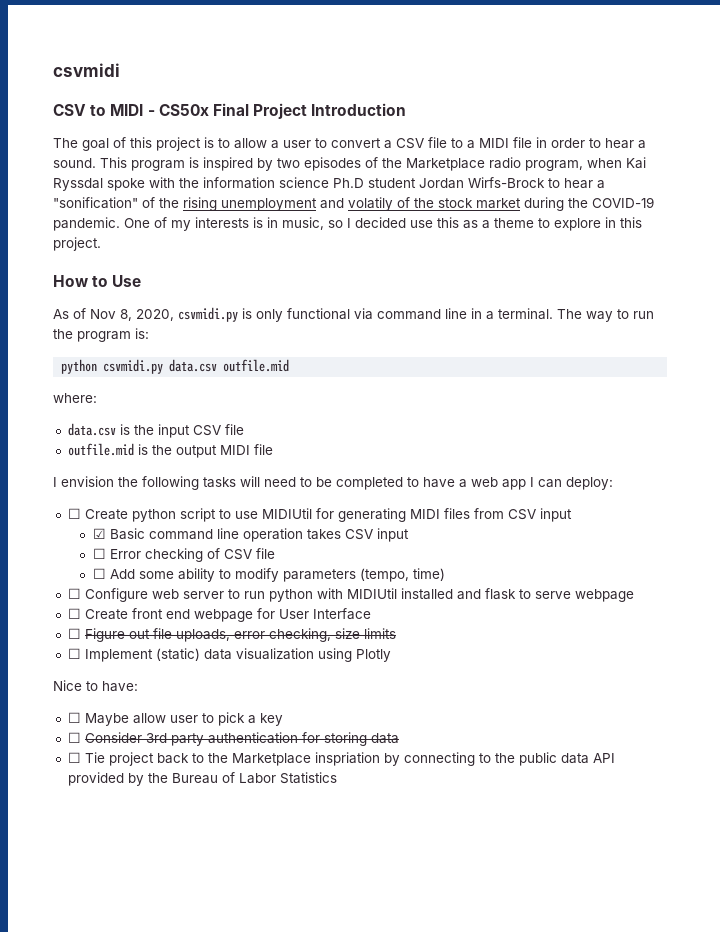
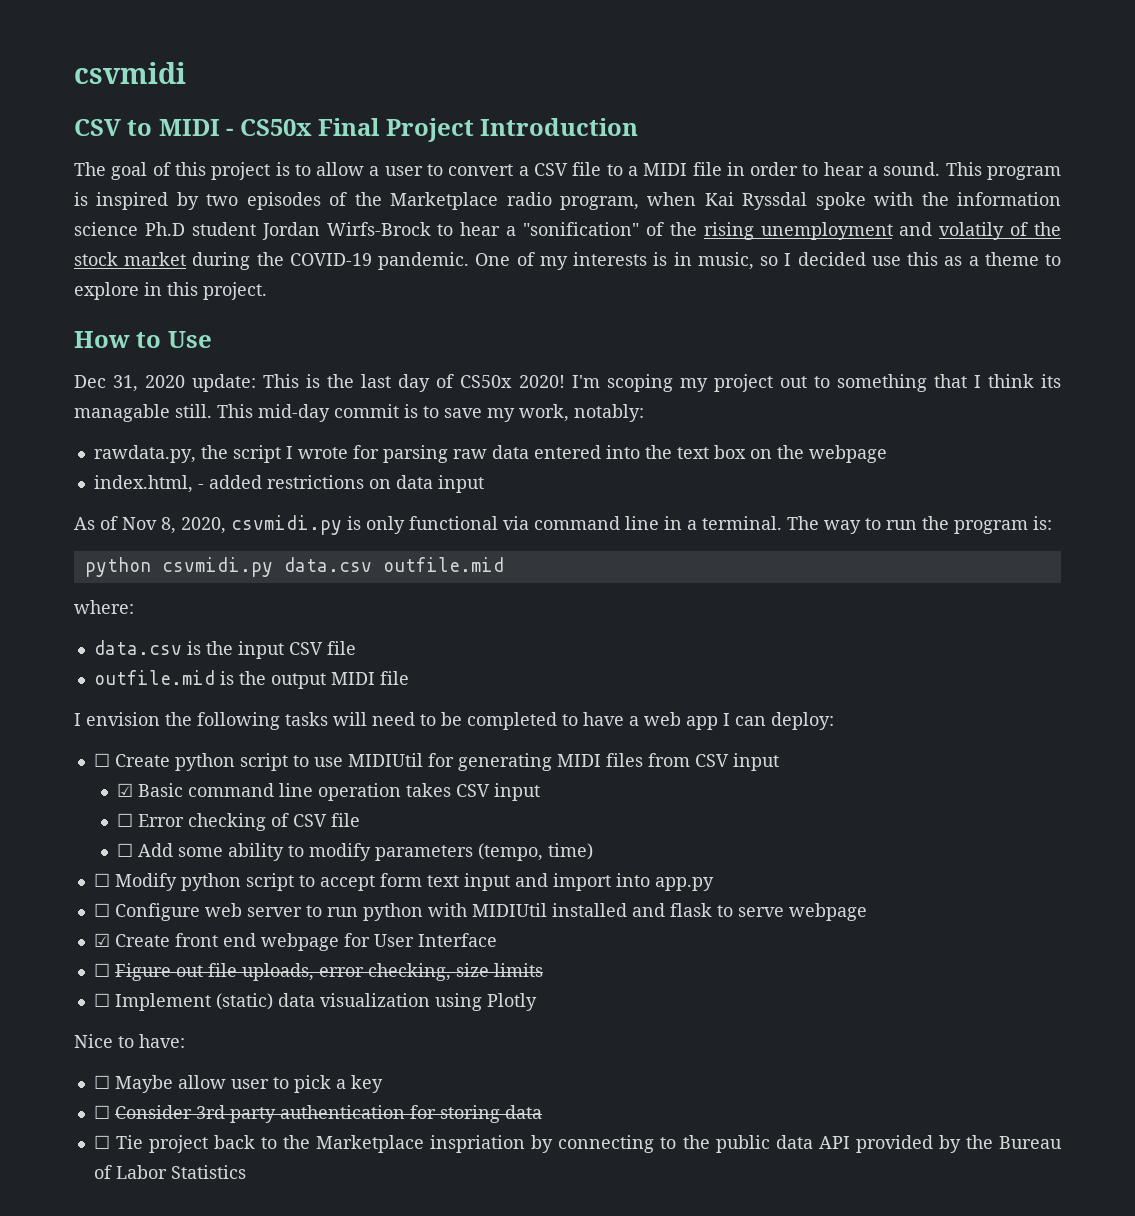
+ Dec 31, 2020 update: This is the last day of CS50x 2020! I'm scoping my project out to something that I think its managable still. This mid-day commit is to save my work, notably:
+ rawdata.py, the script I wrote for parsing raw data entered into the text box on the webpage
+ index.html, - added restrictions on data input
+ ☐ Modify python script to accept form text input and import into app.py
- ☐ Create front end webpage for User Interface
+ ☑ Create front end webpage for User Interface

